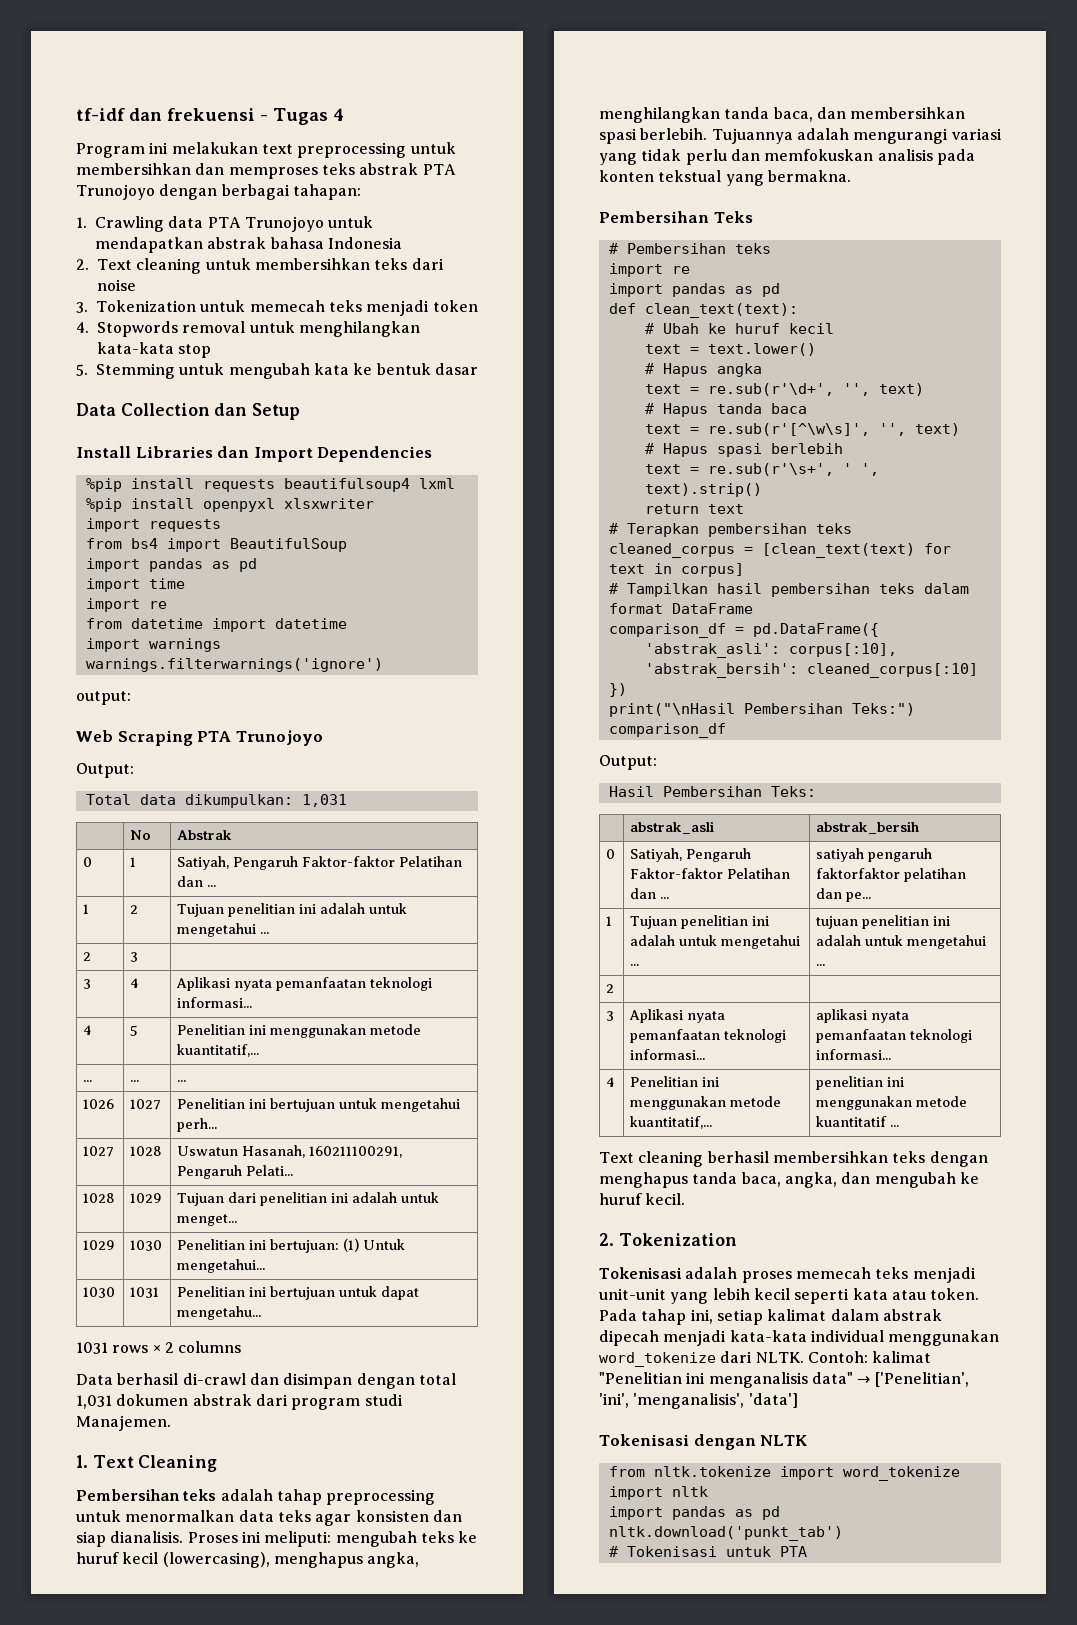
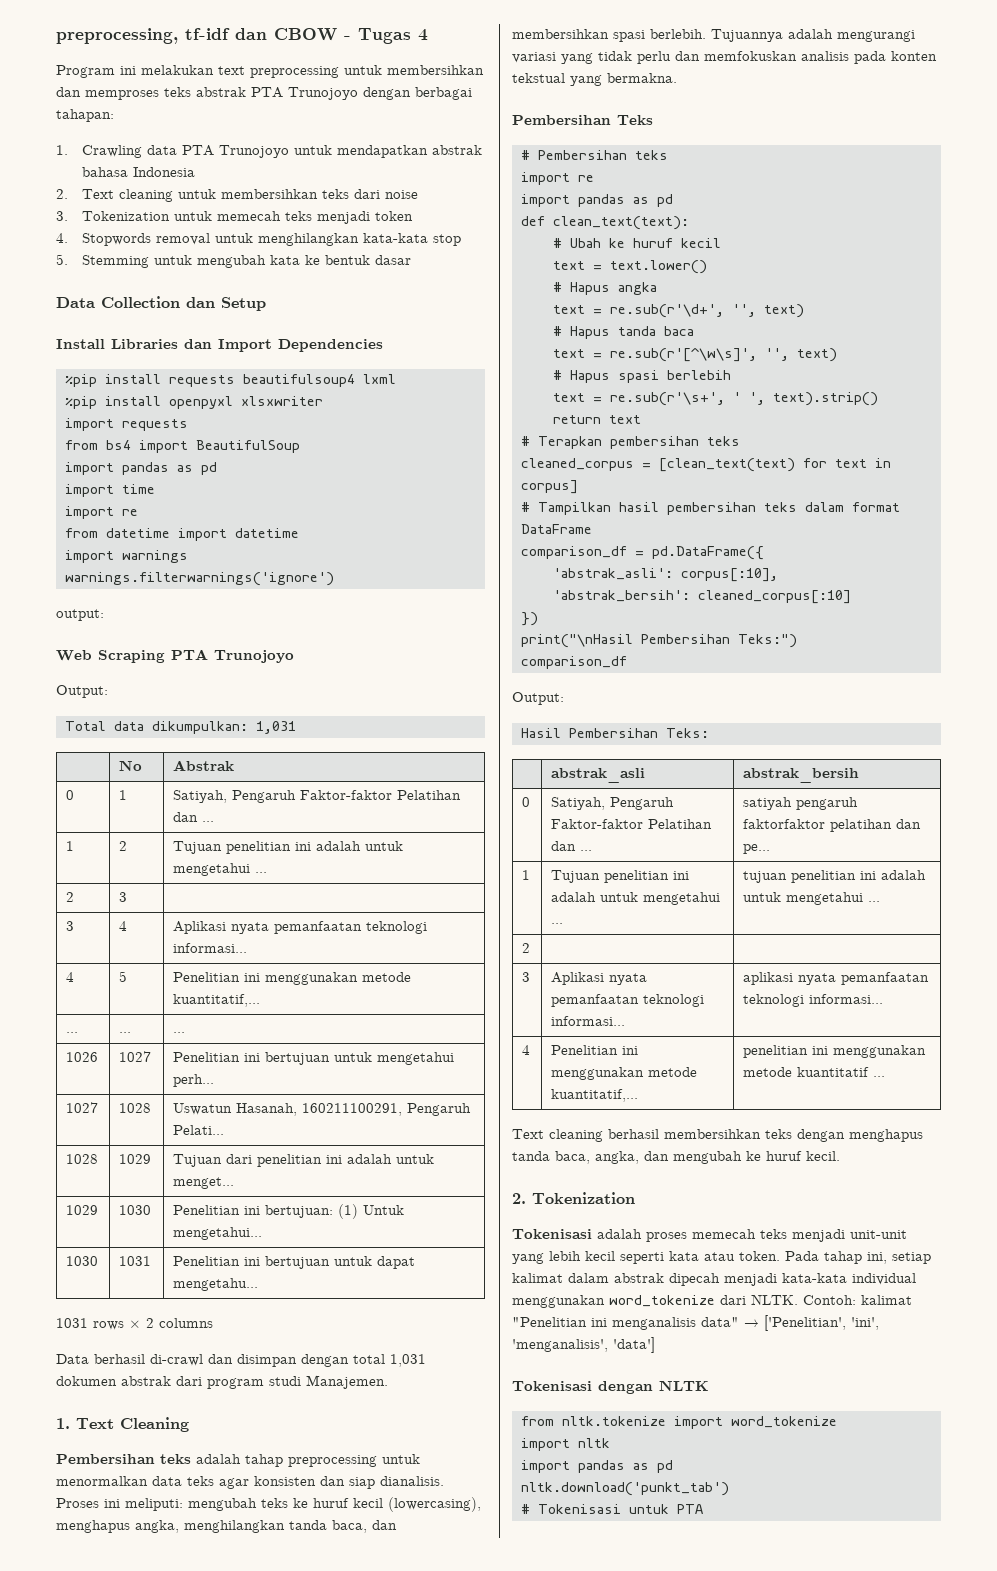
- tf-idf dan frekuensi - Tugas 4
+ preprocessing, tf-idf dan CBOW - Tugas 4

